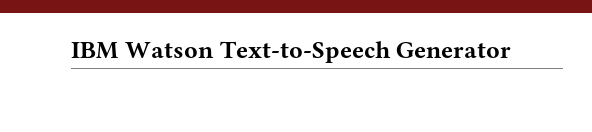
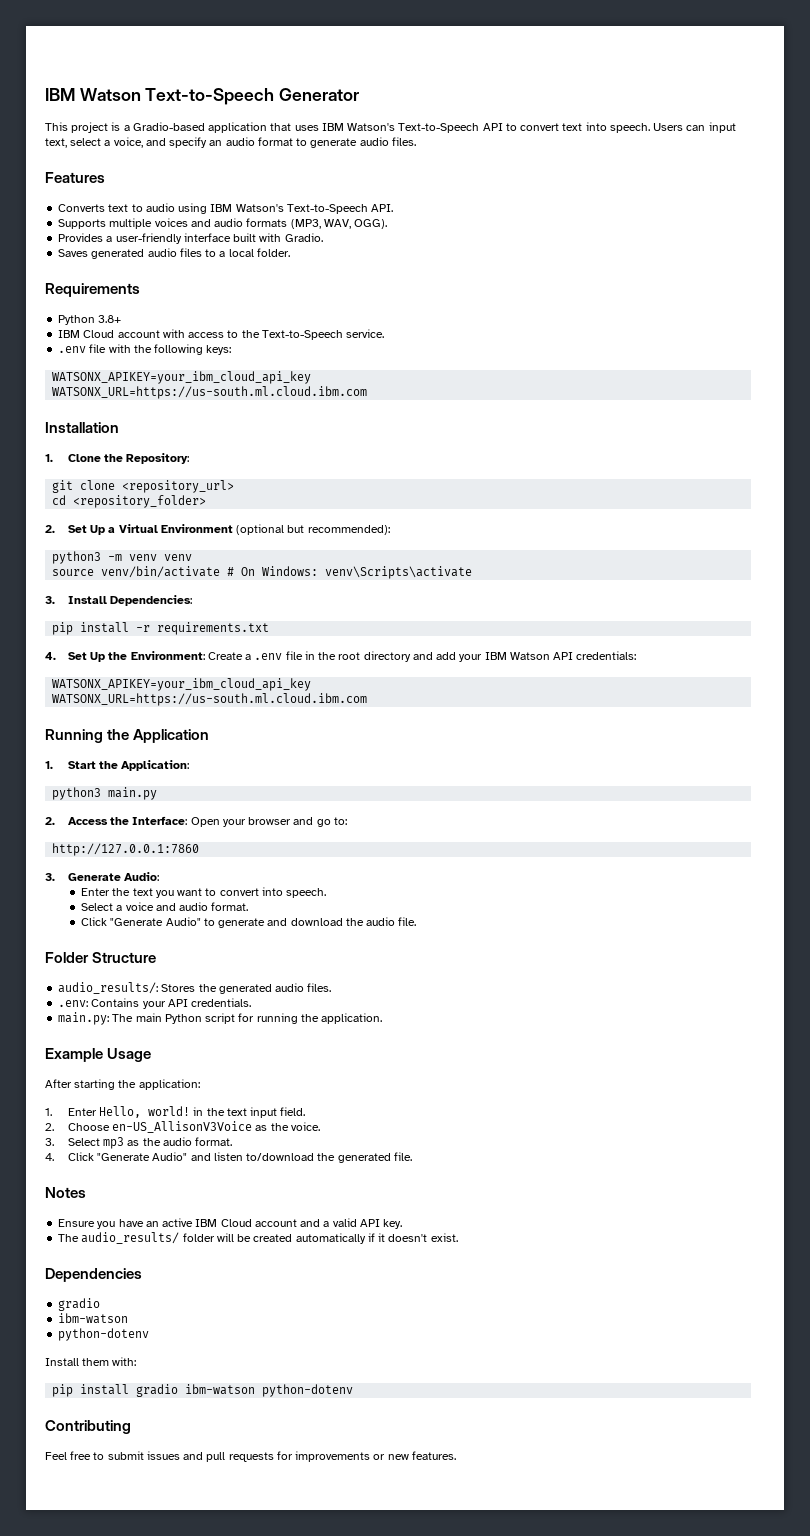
+ This project is a Gradio-based application that uses IBM Watson's Text-to-Speech API to convert text into speech. Users can input text, select a voice, and specify an audio format to generate audio files.
+ Features
+ Converts text to audio using IBM Watson's Text-to-Speech API.
+ Supports multiple voices and audio formats (MP3, WAV, OGG).
+ Provides a user-friendly interface built with Gradio.
+ Saves generated audio files to a local folder.
+ Requirements
+ Python 3.8+
+ IBM Cloud account with access to the Text-to-Speech service.
+ .env file with the following keys:
+ WATSONX_APIKEY=your_ibm_cloud_api_key
+ WATSONX_URL=https://us-south.ml.cloud.ibm.com
+ Installation
+ 1. Clone the Repository:
+ git clone <repository_url>
+ cd <repository_folder>
+ 2. Set Up a Virtual Environment (optional but recommended):
+ python3 -m venv venv
+ source venv/bin/activate # On Windows: venv\Scripts\activate
+ 3. Install Dependencies:
+ pip install -r requirements.txt
+ 4. Set Up the Environment: Create a .env file in the root directory and add your IBM Watson API credentials:
+ WATSONX_APIKEY=your_ibm_cloud_api_key
+ WATSONX_URL=https://us-south.ml.cloud.ibm.com
+ Running the Application
+ 1. Start the Application:
+ python3 main.py
+ 2. Access the Interface: Open your browser and go to:
+ http://127.0.0.1:7860
+ 3. Generate Audio:
+ Enter the text you want to convert into speech.
+ Select a voice and audio format.
+ Click "Generate Audio" to generate and download the audio file.
+ Folder Structure
+ audio_results/: Stores the generated audio files.
+ .env: Contains your API credentials.
+ main.py: The main Python script for running the application.
+ Example Usage
+ After starting the application:
+ 1. Enter Hello, world! in the text input field.
+ 2. Choose en-US_AllisonV3Voice as the voice.
+ 3. Select mp3 as the audio format.
+ 4. Click "Generate Audio" and listen to/download the generated file.
+ Notes
+ Ensure you have an active IBM Cloud account and a valid API key.
+ The audio_results/ folder will be created automatically if it doesn't exist.
+ Dependencies
+ gradio
+ ibm-watson
+ python-dotenv
+ Install them with:
+ pip install gradio ibm-watson python-dotenv
+ Contributing
+ Feel free to submit issues and pull requests for improvements or new features.

